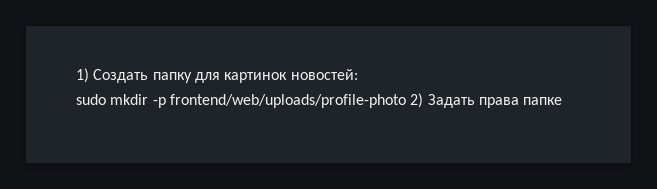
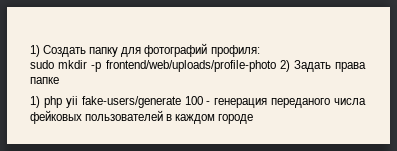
- 1) Создать папку для картинок новостей:
+ 1) Создать папку для фотографий профиля:
+ 1) php yii fake-users/generate 100 - генерация переданого числа фейковых пользователей в каждом городе

